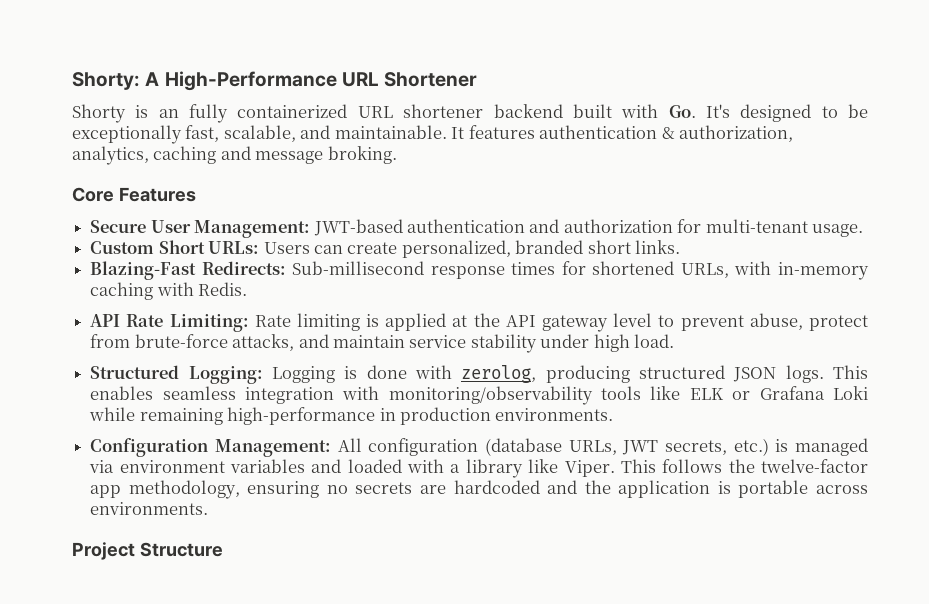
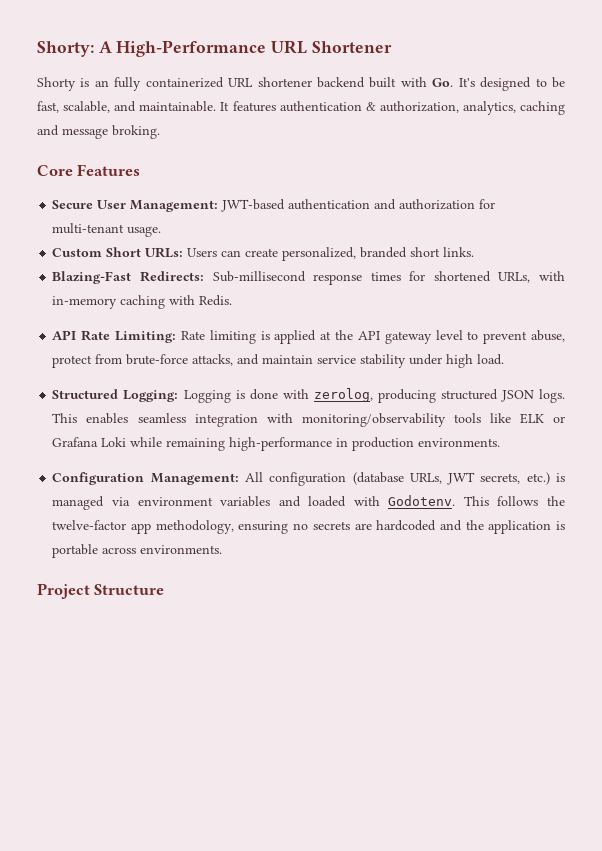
- Shorty is an fully containerized URL shortener backend built with Go. It's designed to be exceptionally fast, scalable, and maintainable.
+ Shorty is an fully containerized URL shortener backend built with Go. It's designed to be fast, scalable, and maintainable.
- Configuration Management: All configuration (database URLs, JWT secrets, etc.) is managed via environment variables and loaded with a library like Viper.
+ Configuration Management: All configuration (database URLs, JWT secrets, etc.) is managed via environment variables and loaded with Godotenv.

